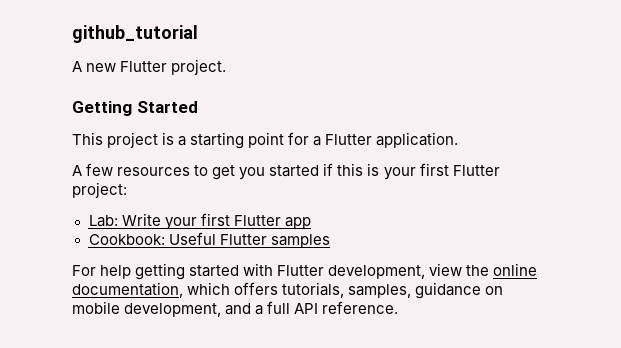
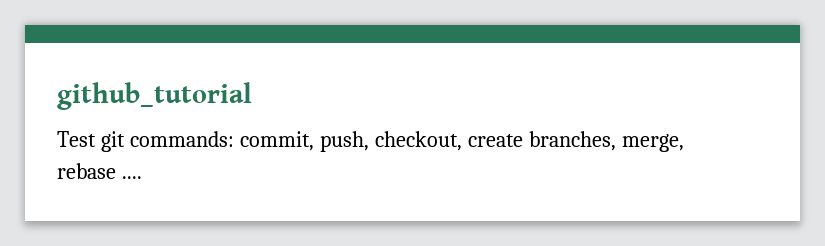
- A new Flutter project.
- Getting Started
- This project is a starting point for a Flutter application.
- A few resources to get you started if this is your first Flutter project:
- Lab: Write your first Flutter app
- Cookbook: Useful Flutter samples
- For help getting started with Flutter development, view the online documentation, which offers tutorials, samples, guidance on mobile development, and a full API reference.
+ Test git commands: commit, push, checkout, create branches, merge, rebase ....

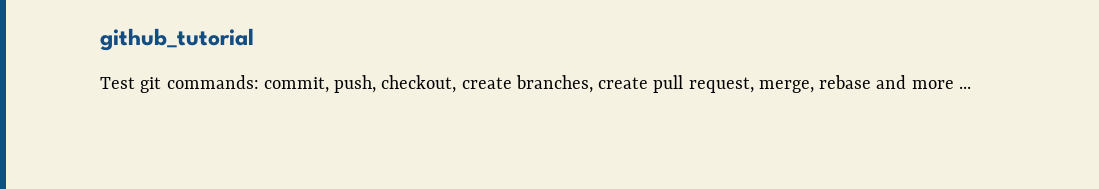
- Test git commands: commit, push, checkout, create branches, merge, rebase ....
+ Test git commands: commit, push, checkout, create branches, create pull request, merge, rebase and more ...

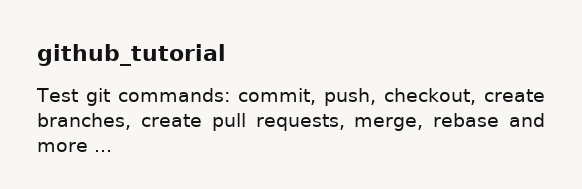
- Test git commands: commit, push, checkout, create branches, create pull request, merge, rebase and more ...
+ Test git commands: commit, push, checkout, create branches, create pull requests, merge, rebase and more ...

